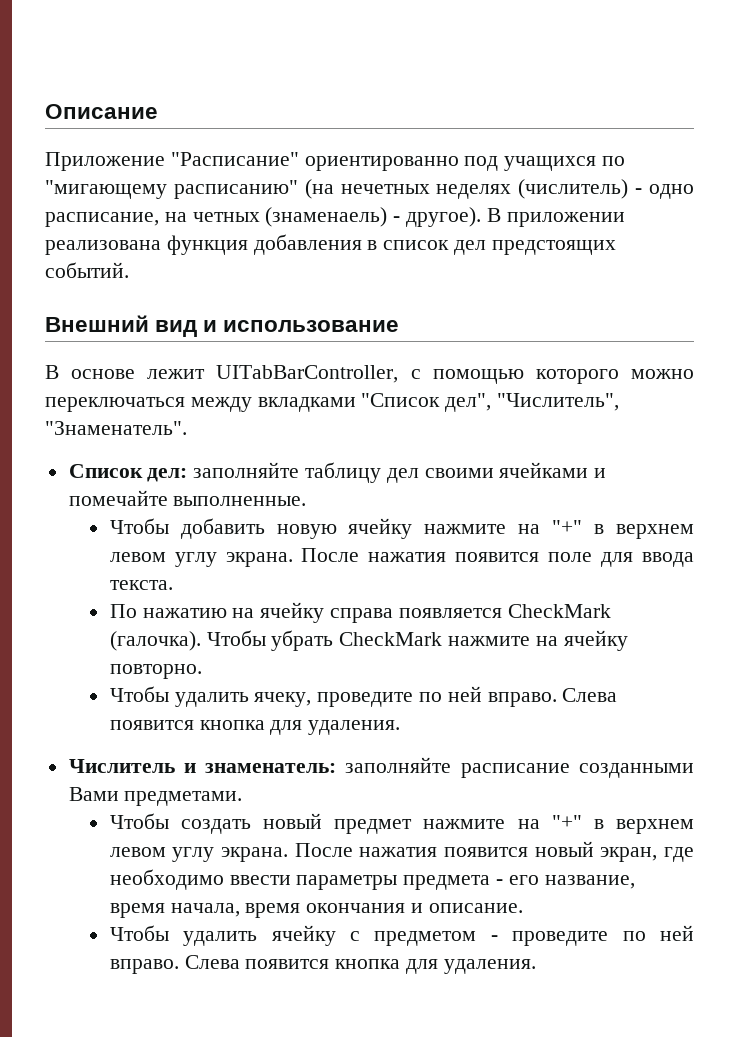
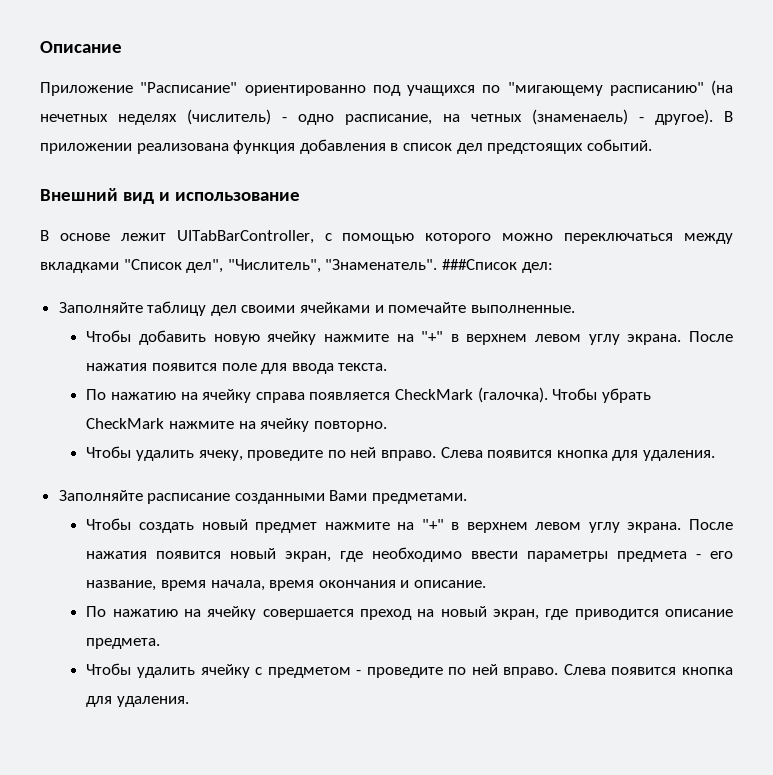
- В основе лежит UITabBarController, с помощью которого можно переключаться между вкладками "Список дел", "Числитель", "Знаменатель".
- Список дел: заполняйте таблицу дел своими ячейками и помечайте выполненные.
+ В основе лежит UITabBarController, с помощью которого можно переключаться между вкладками "Список дел", "Числитель", "Знаменатель". ###Список дел:
+ Заполняйте таблицу дел своими ячейками и помечайте выполненные.
- Числитель и знаменатель: заполняйте расписание созданными Вами предметами.
+ Заполняйте расписание созданными Вами предметами.
+ По нажатию на ячейку совершается преход на новый экран, где приводится описание предмета.

